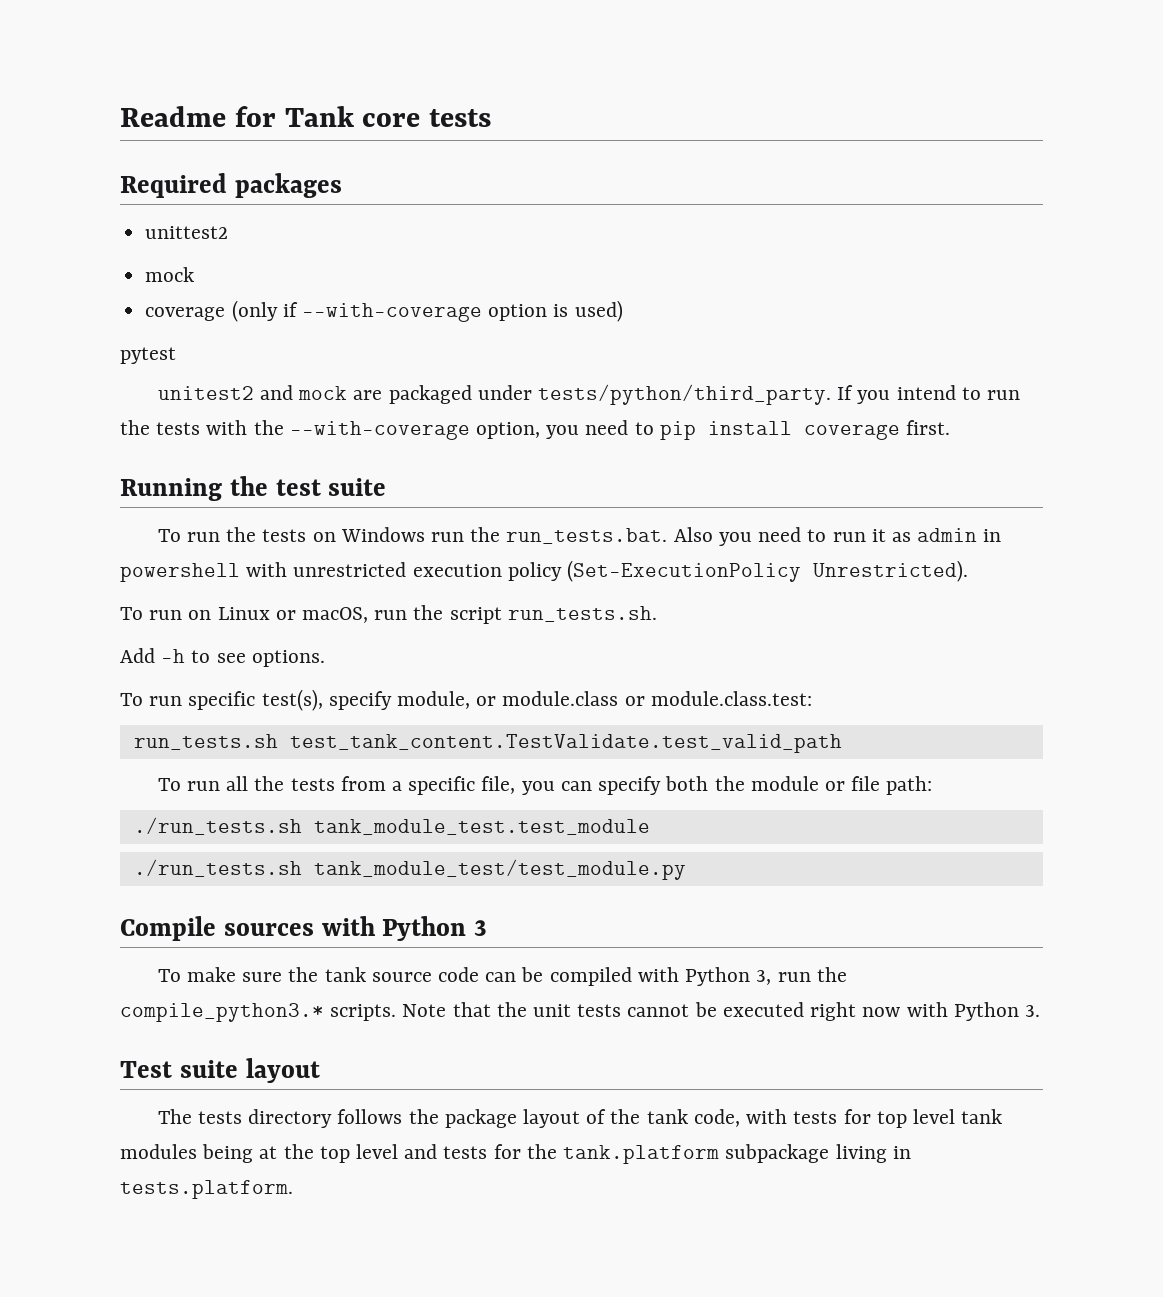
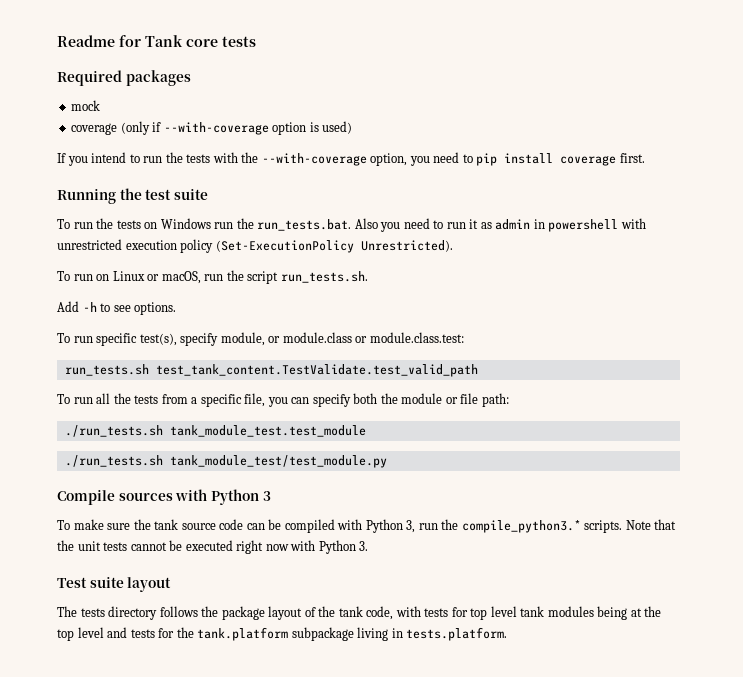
- unittest2
- pytest
- unitest2 and mock are packaged under tests/python/third_party.

